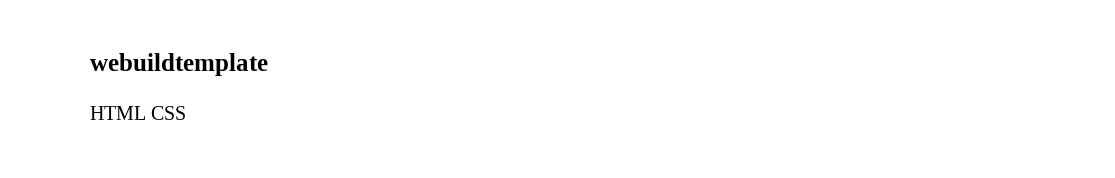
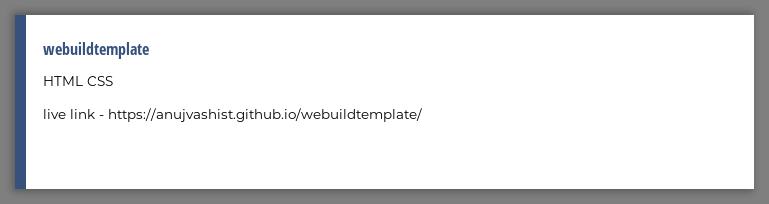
+ live link - https://anujvashist.github.io/webuildtemplate/

